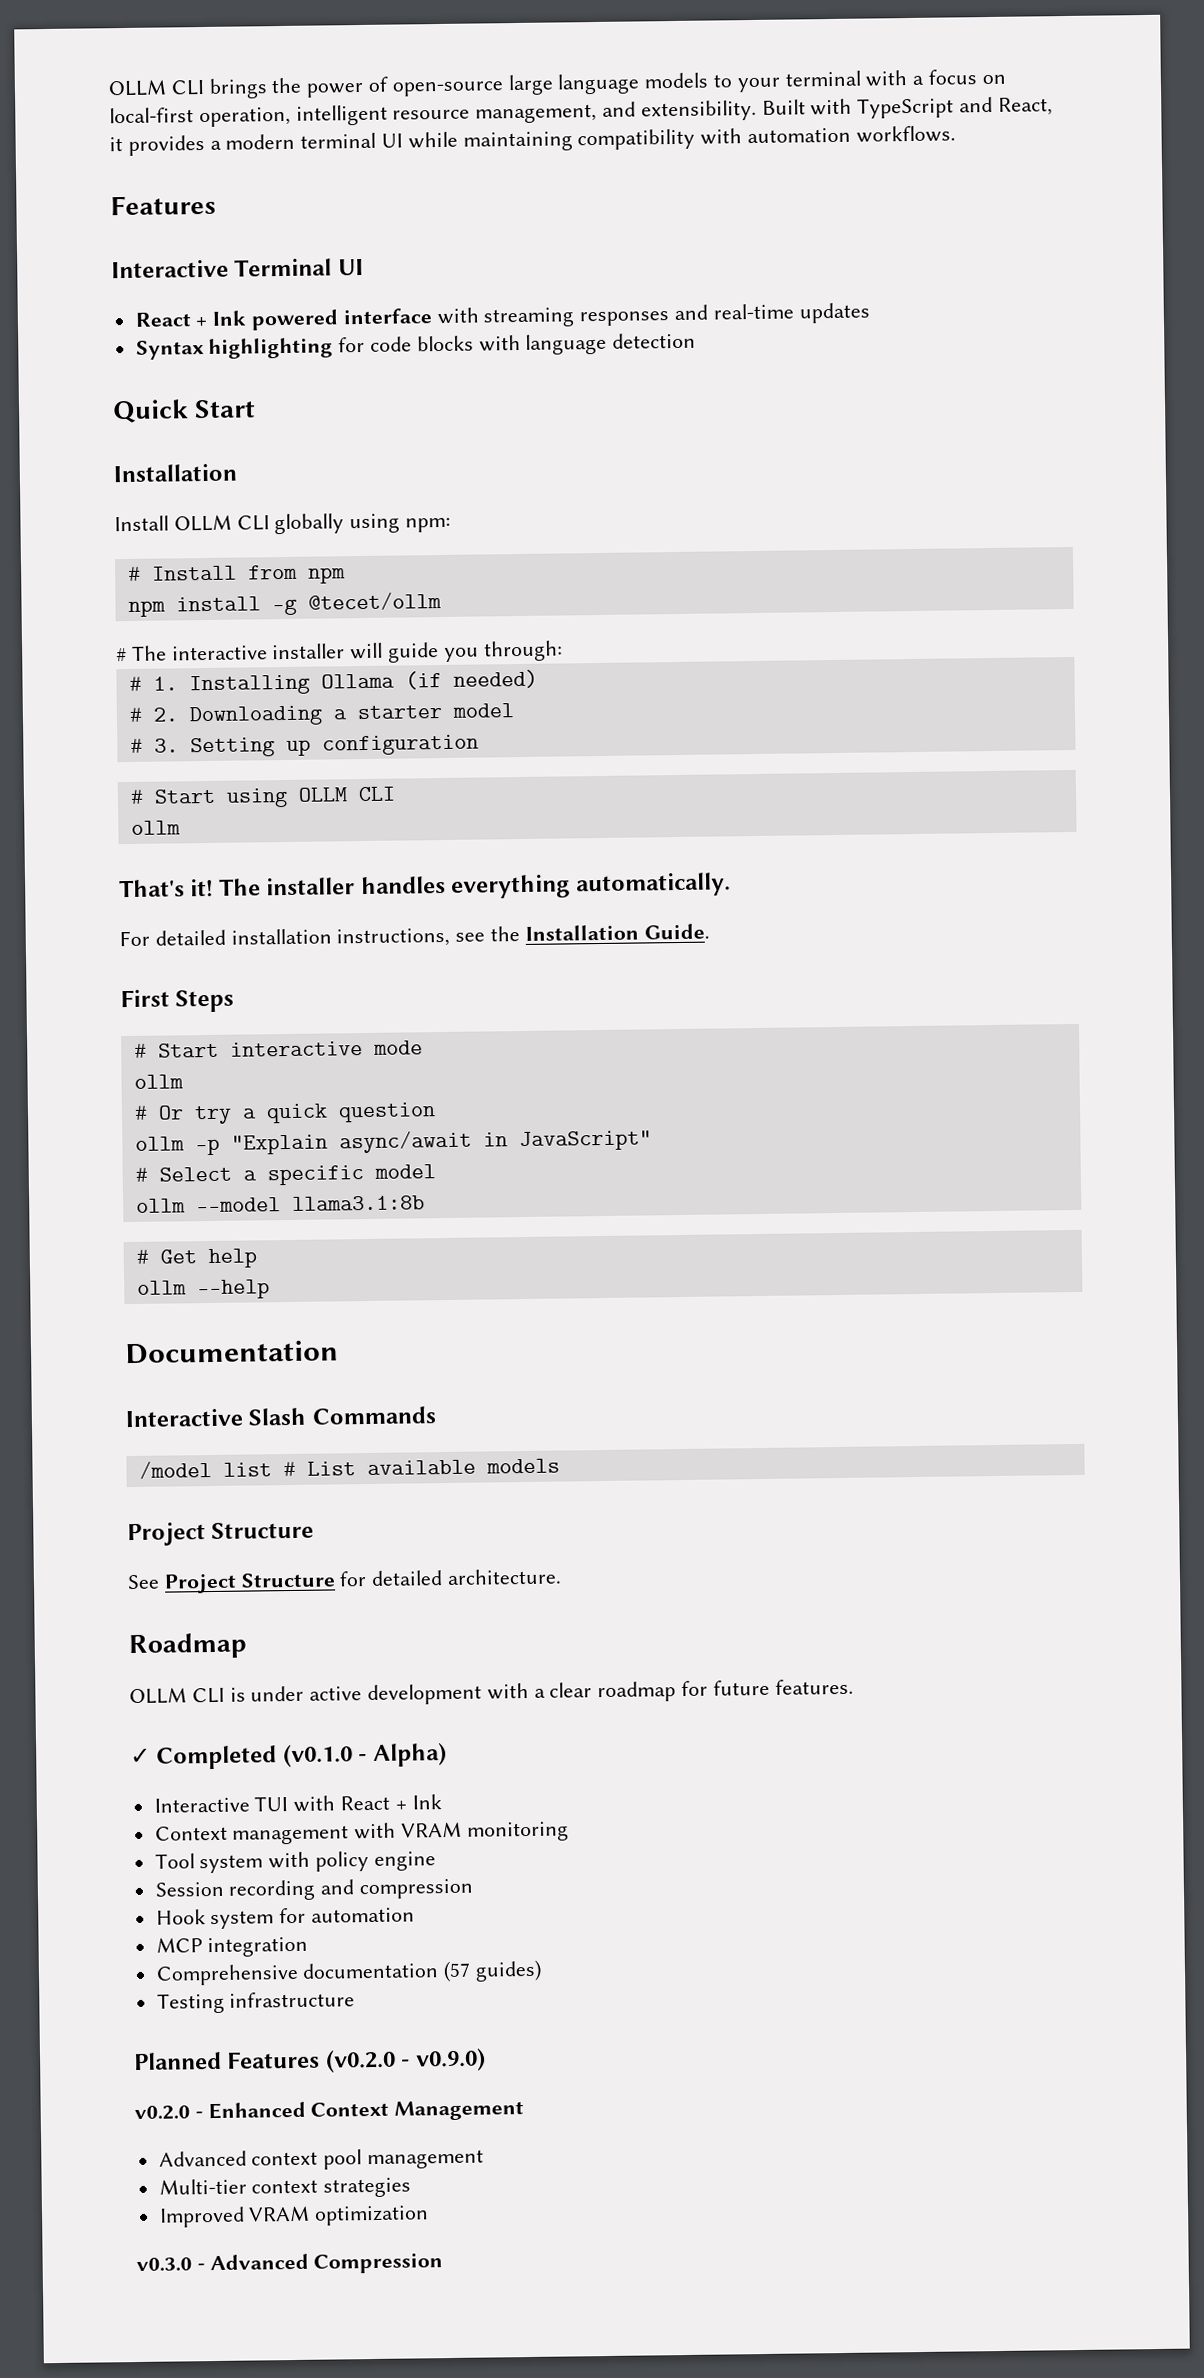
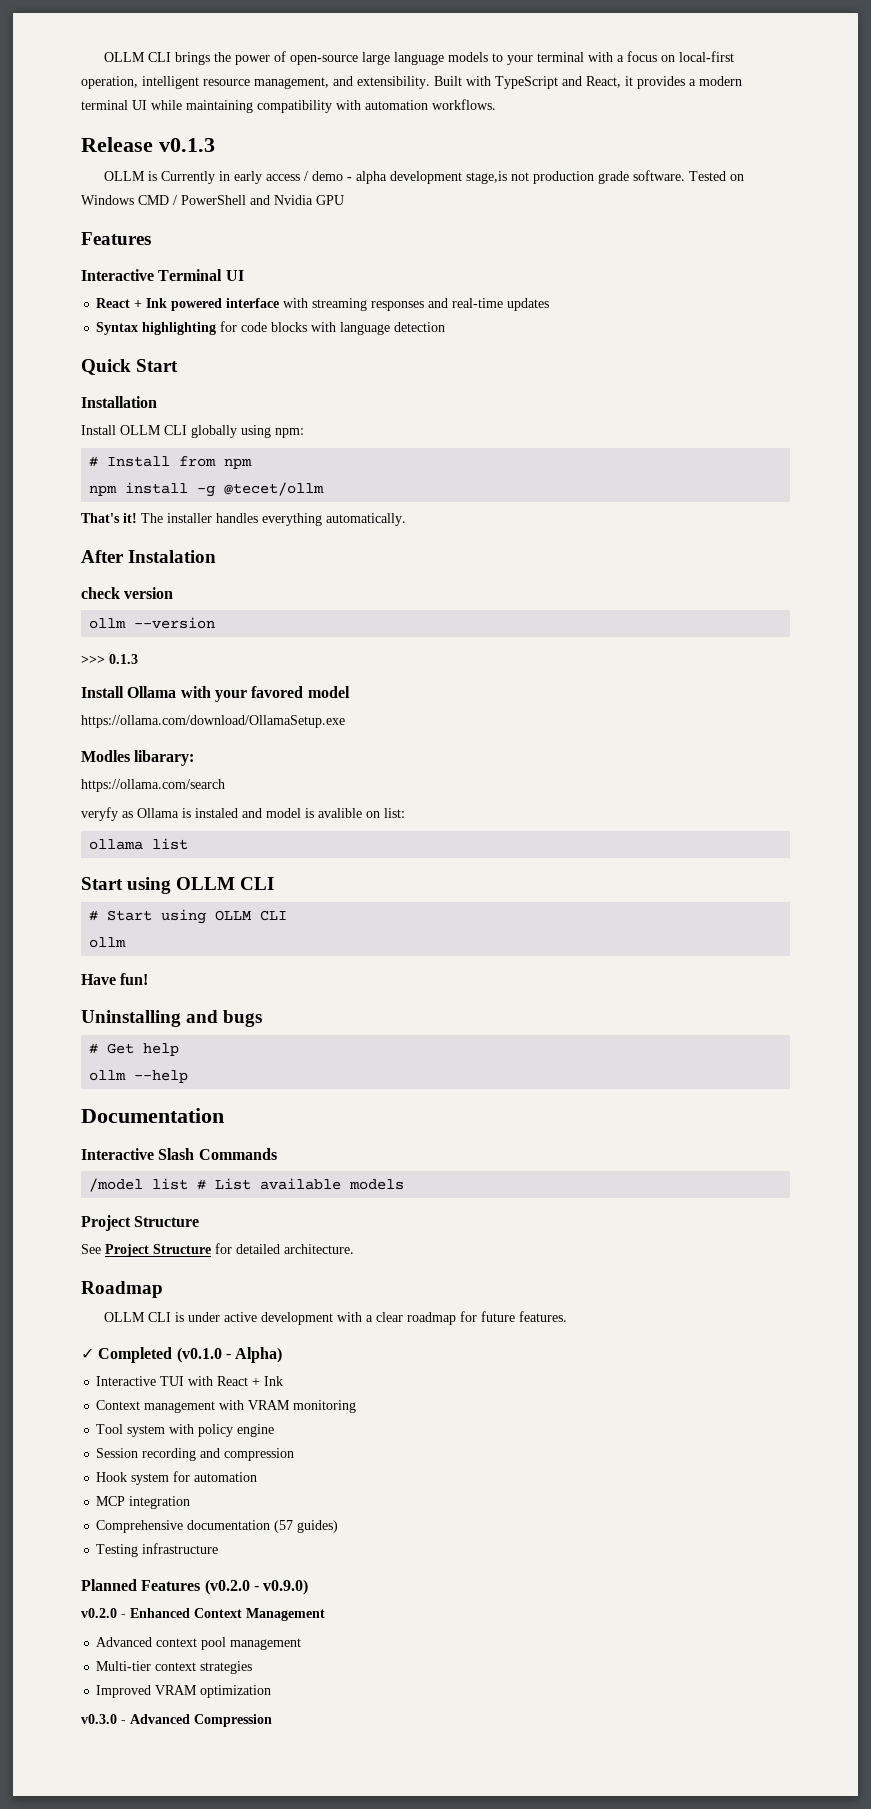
+ Release v0.1.3
+ OLLM is Currently in early access / demo - alpha development stage,is not production grade software. Tested on Windows CMD / PowerShell and Nvidia GPU
- # The interactive installer will guide you through:
- # 1. Installing Ollama (if needed)
- # 2. Downloading a starter model
- # 3. Setting up configuration
+ That's it! The installer handles everything automatically.
+ After Instalation
+ check version
+ ollm --version
+ >>> 0.1.3
+ Install Ollama with your favored model
+ https://ollama.com/download/OllamaSetup.exe
+ Modles libarary:
+ https://ollama.com/search
+ veryfy as Ollama is instaled and model is avalible on list:
+ ollama list
+ Start using OLLM CLI
- That's it! The installer handles everything automatically.
- For detailed installation instructions, see the Installation Guide.
- First Steps
- # Start interactive mode
- ollm
- # Or try a quick question
- ollm -p "Explain async/await in JavaScript"
- # Select a specific model
- ollm --model llama3.1:8b
+ Have fun!
+ Uninstalling and bugs

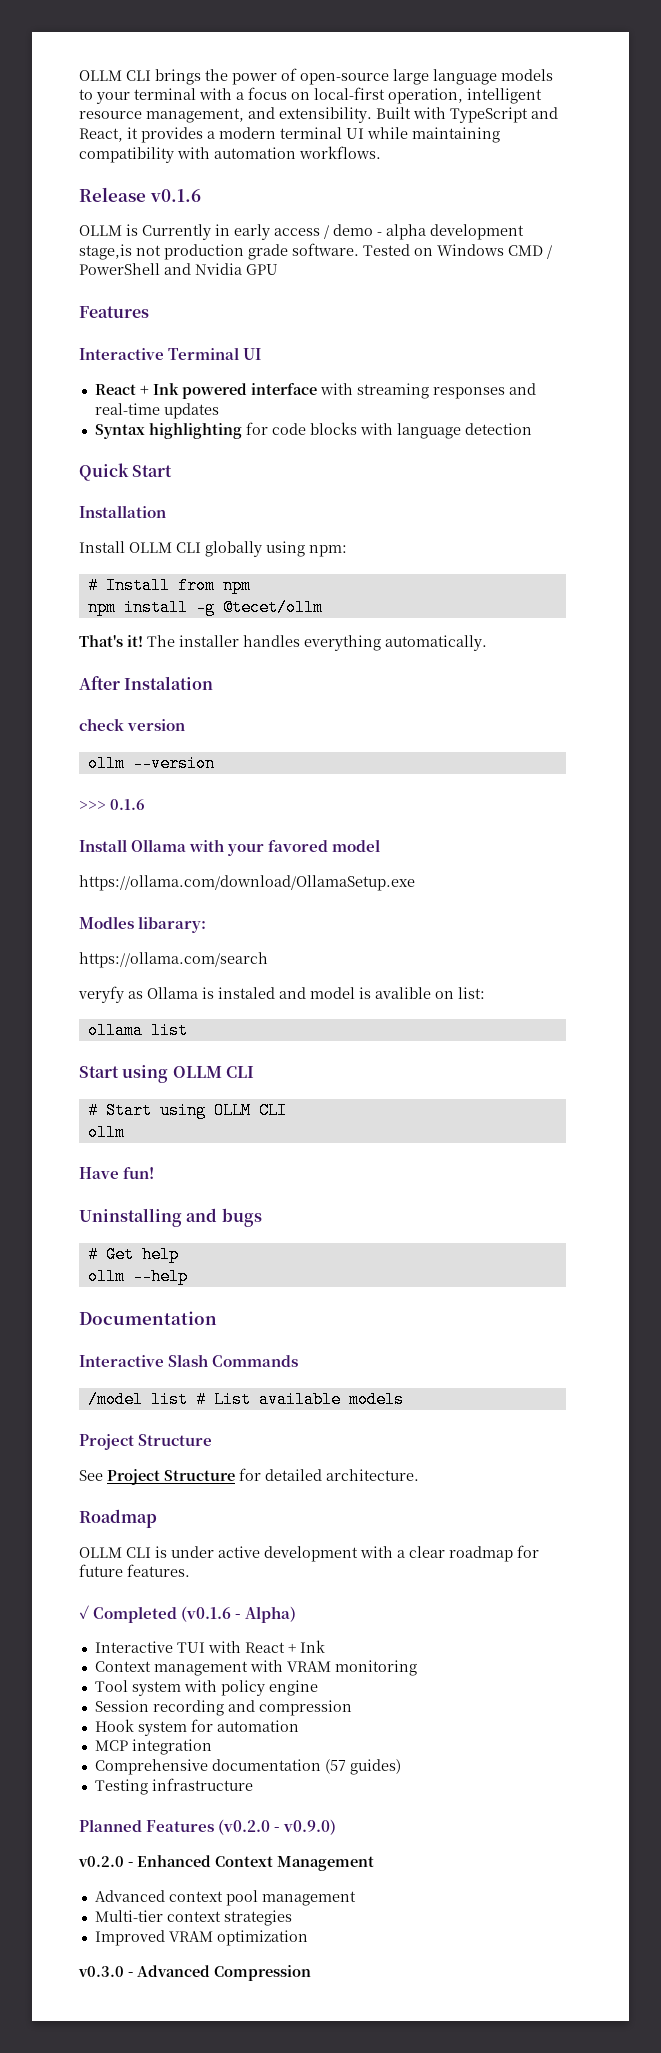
- Release v0.1.3
+ Release v0.1.6
- >>> 0.1.3
+ >>> 0.1.6
- ✓ Completed (v0.1.0 - Alpha)
+ ✓ Completed (v0.1.6 - Alpha)

